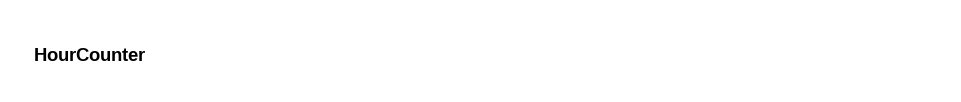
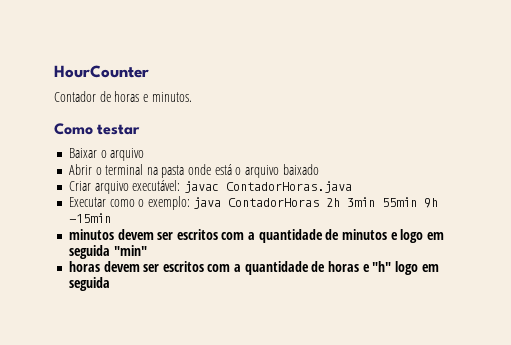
+ Contador de horas e minutos.
+ Como testar
+ Baixar o arquivo
+ Abrir o terminal na pasta onde está o arquivo baixado
+ Criar arquivo executável: javac ContadorHoras.java
+ Executar como o exemplo: java ContadorHoras 2h 3min 55min 9h -15min
+ minutos devem ser escritos com a quantidade de minutos e logo em seguida "min"
+ horas devem ser escritos com a quantidade de horas e "h" logo em seguida

